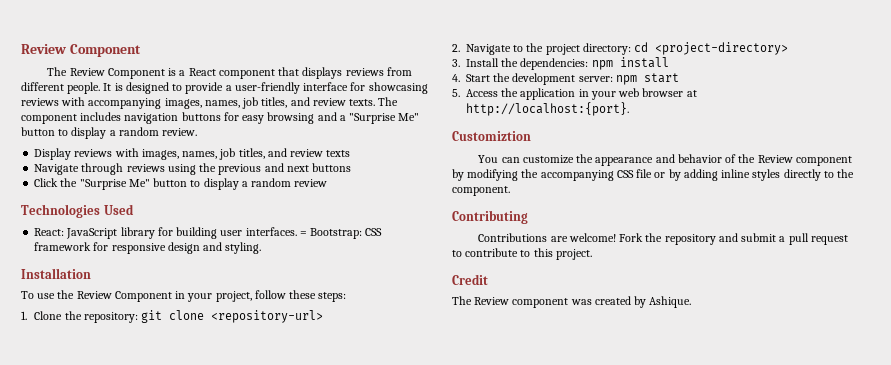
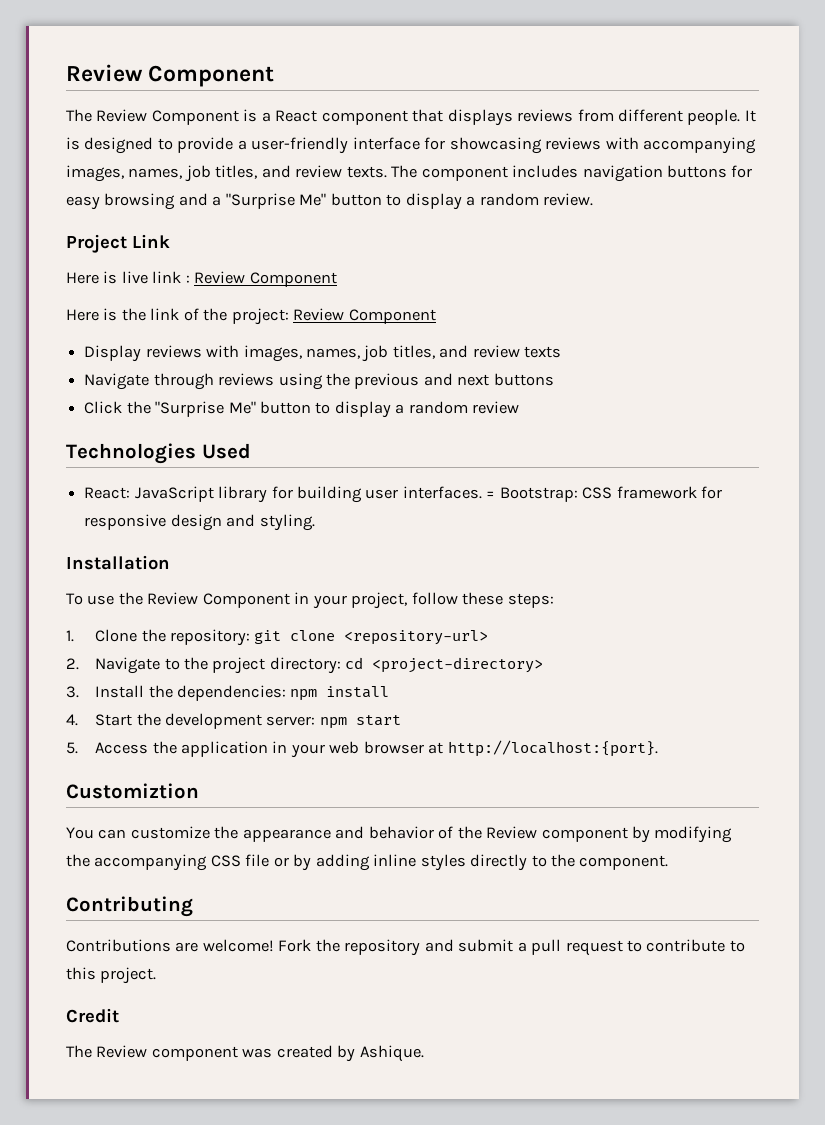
+ Project Link
+ Here is live link : Review Component
+ Here is the link of the project: Review Component

